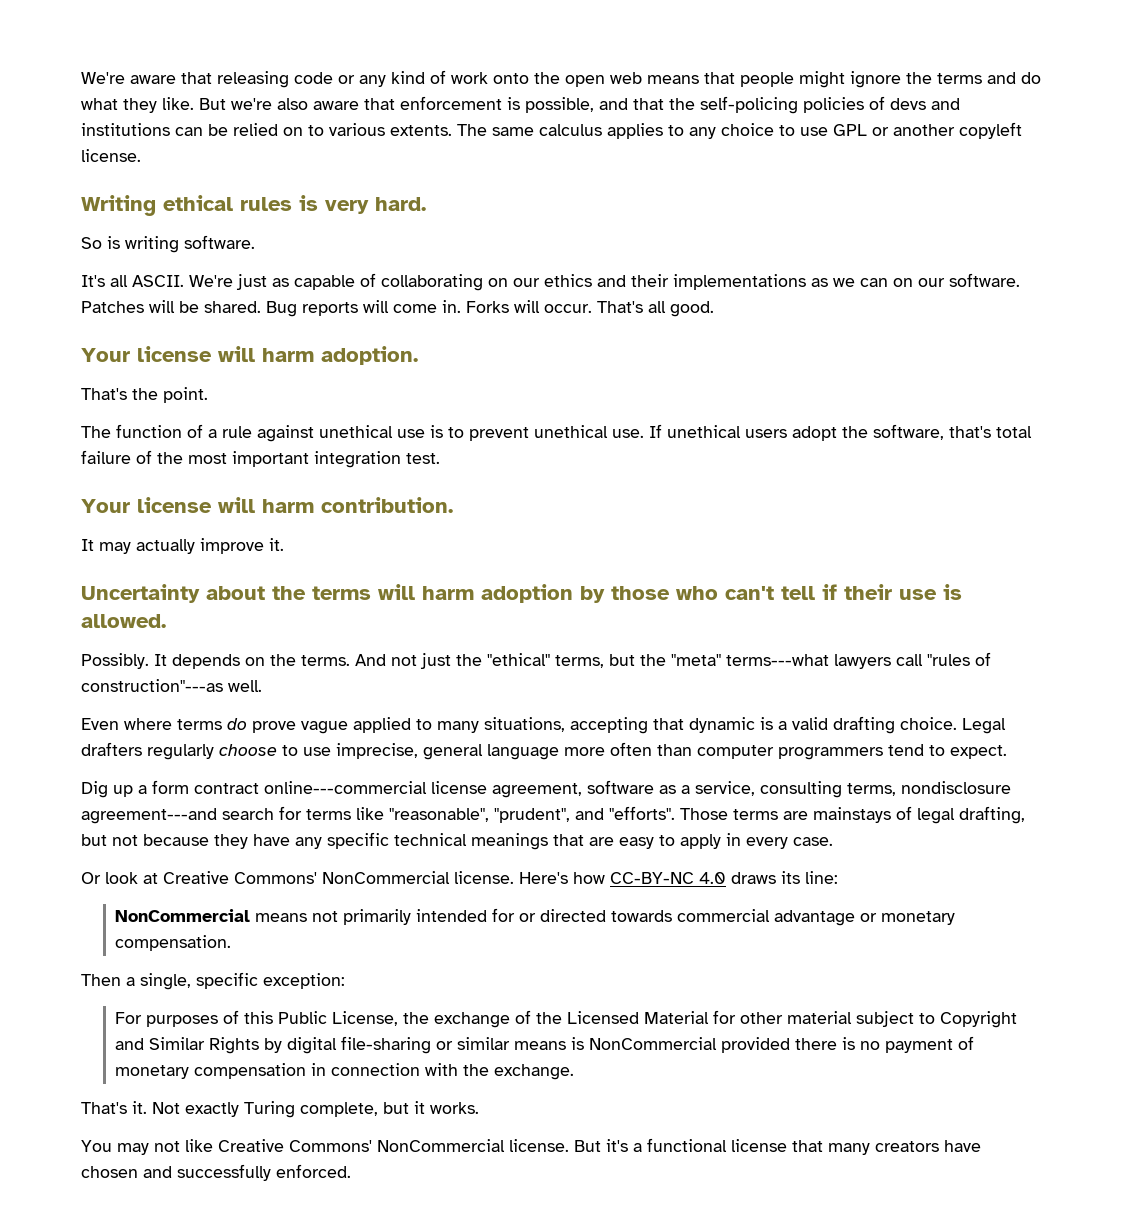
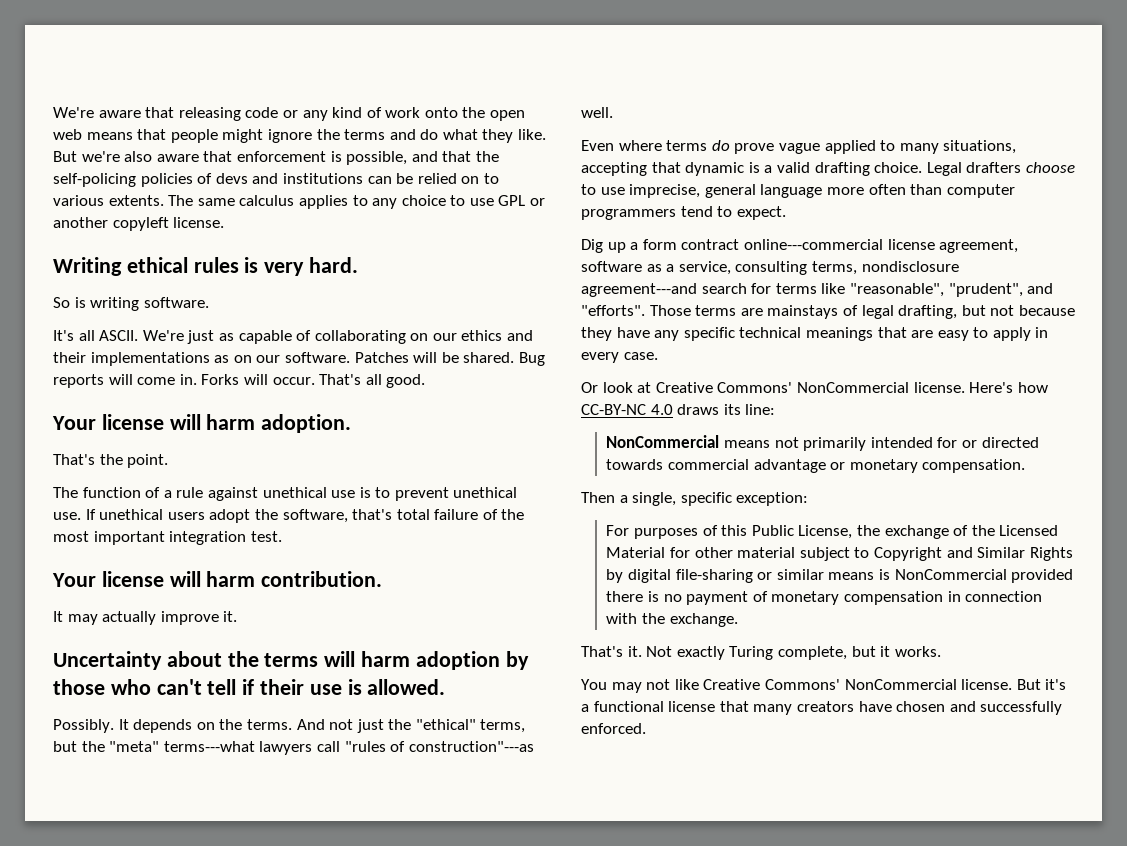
- We're just as capable of collaborating on our ethics and their implementations as we can on our software.
+ We're just as capable of collaborating on our ethics and their implementations as on our software.
- Legal drafters regularly choose to use imprecise, general language more often than computer programmers tend to expect.
+ Legal drafters choose to use imprecise, general language more often than computer programmers tend to expect.

